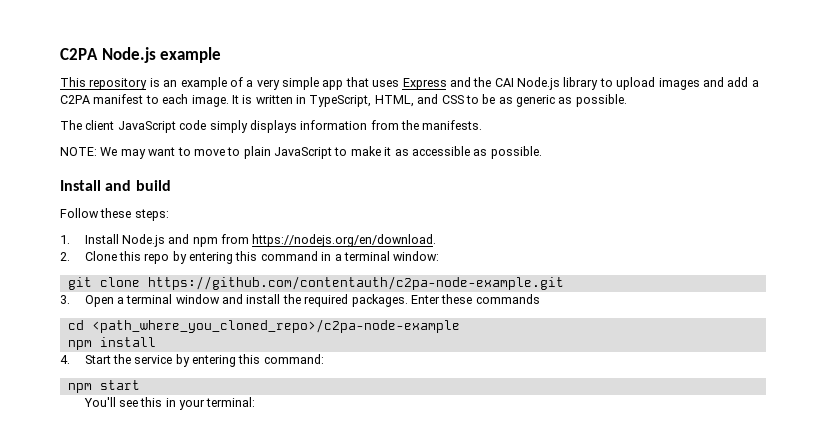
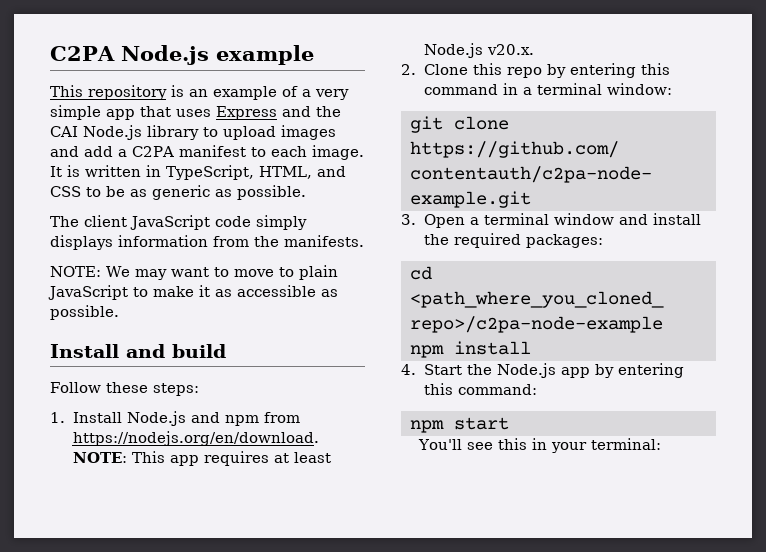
- 1. Install Node.js and npm from https://nodejs.org/en/download.
+ 1. Install Node.js and npm from https://nodejs.org/en/download. NOTE: This app requires at least Node.js v20.x.
- 3. Open a terminal window and install the required packages. Enter these commands
+ 3. Open a terminal window and install the required packages:
- 4. Start the service by entering this command:
+ 4. Start the Node.js app by entering this command:

